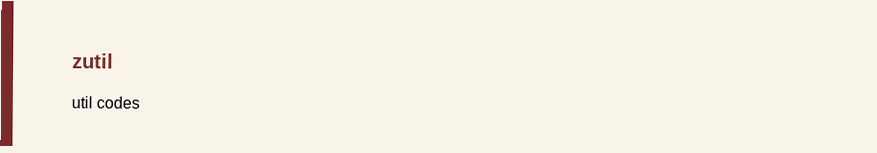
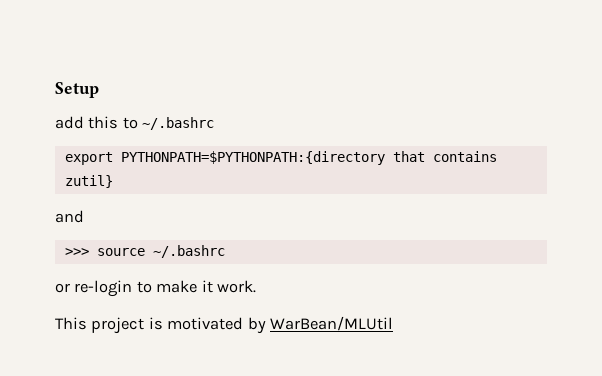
- zutil
- util codes
+ Setup
+ add this to ~/.bashrc
+ export PYTHONPATH=$PYTHONPATH:{directory that contains zutil}
+ and
+ >>> source ~/.bashrc
+ or re-login to make it work.
+ This project is motivated by WarBean/MLUtil

